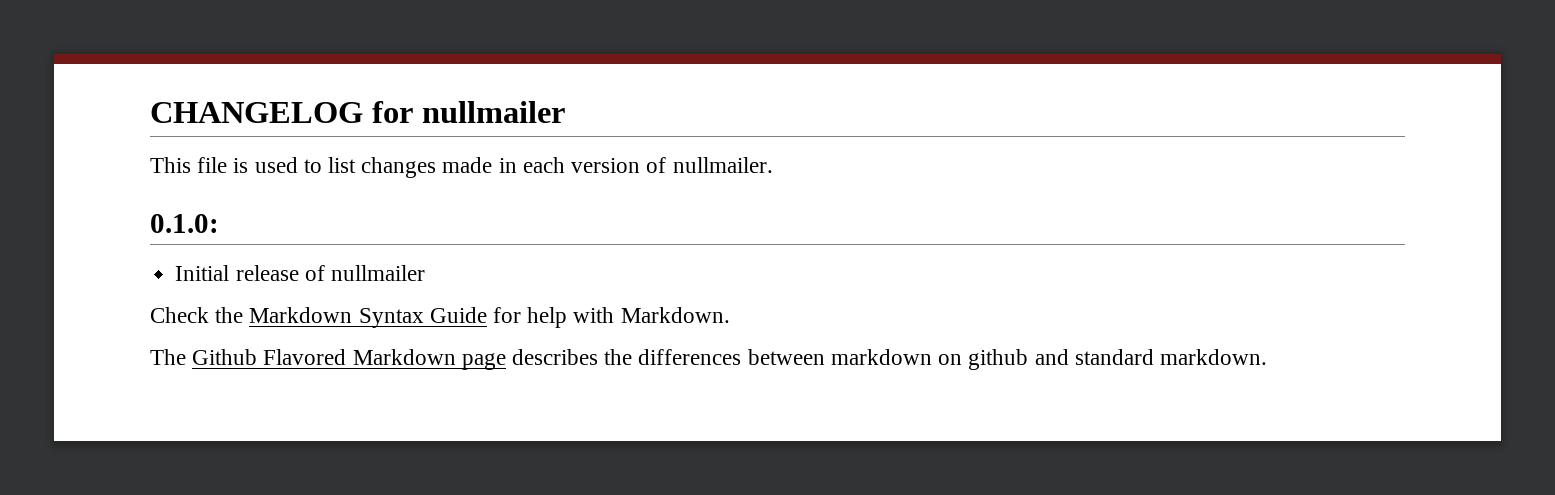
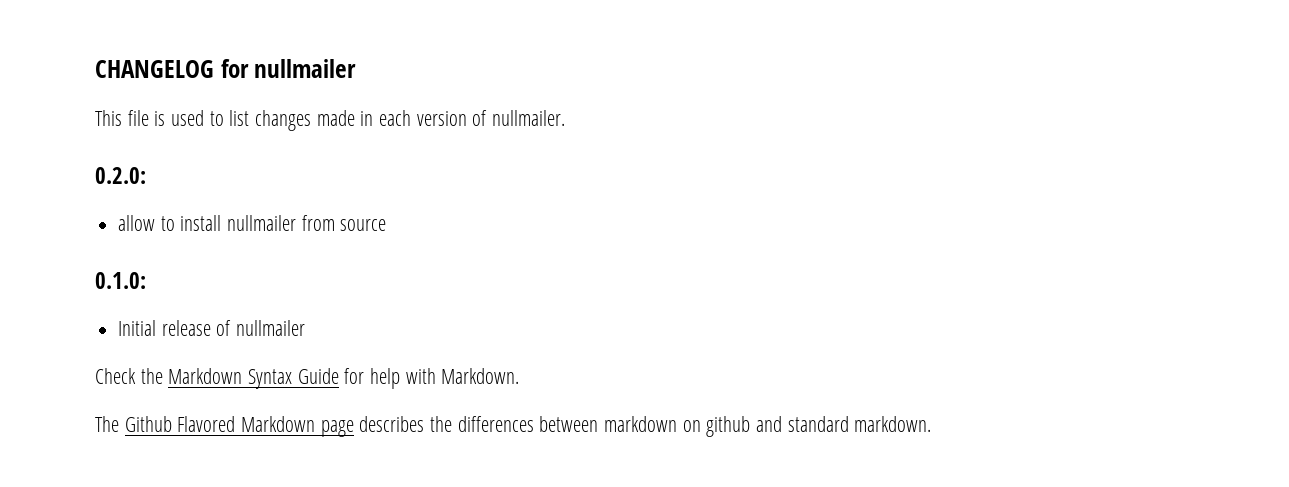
+ 0.2.0:
+ allow to install nullmailer from source

